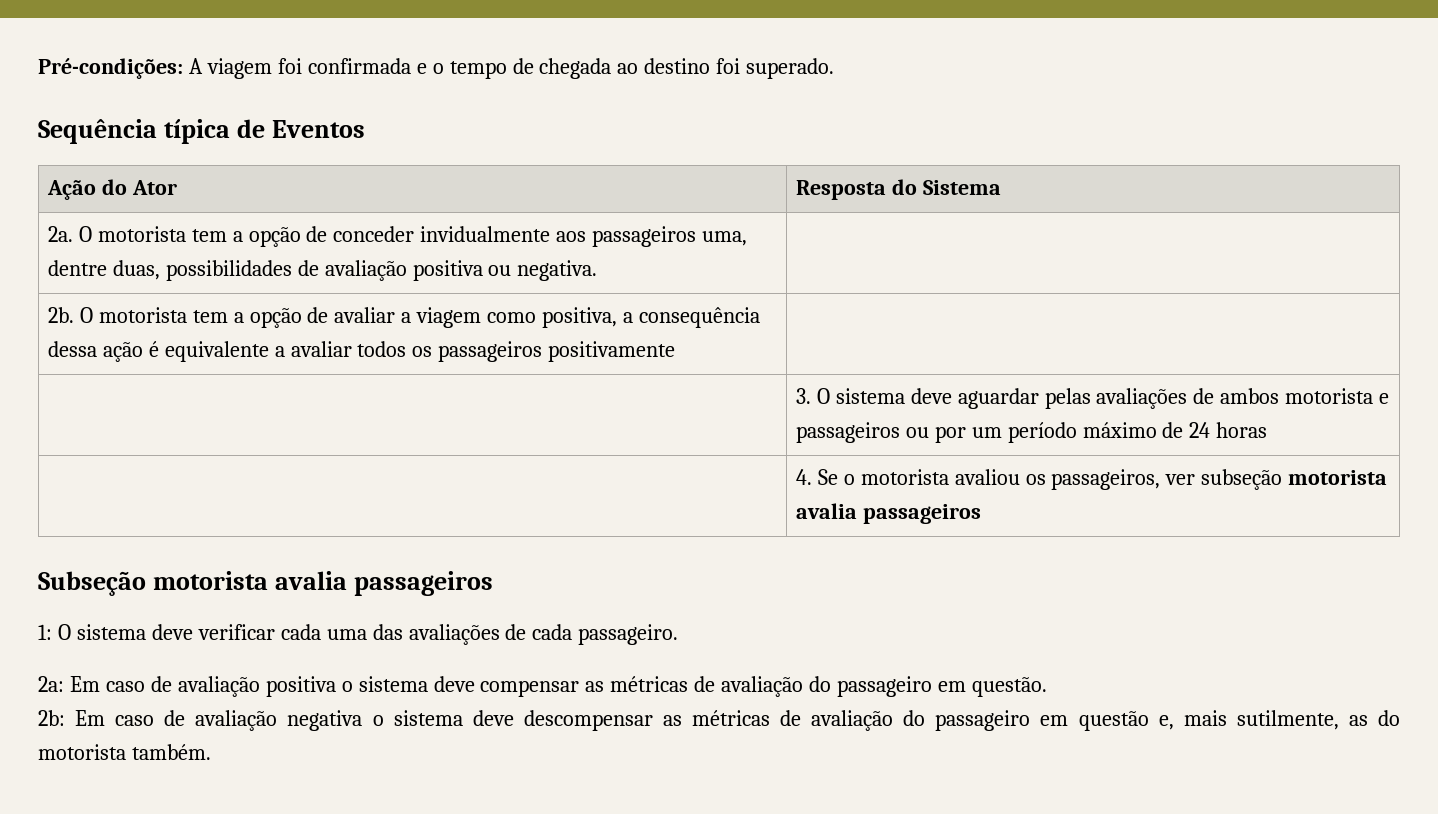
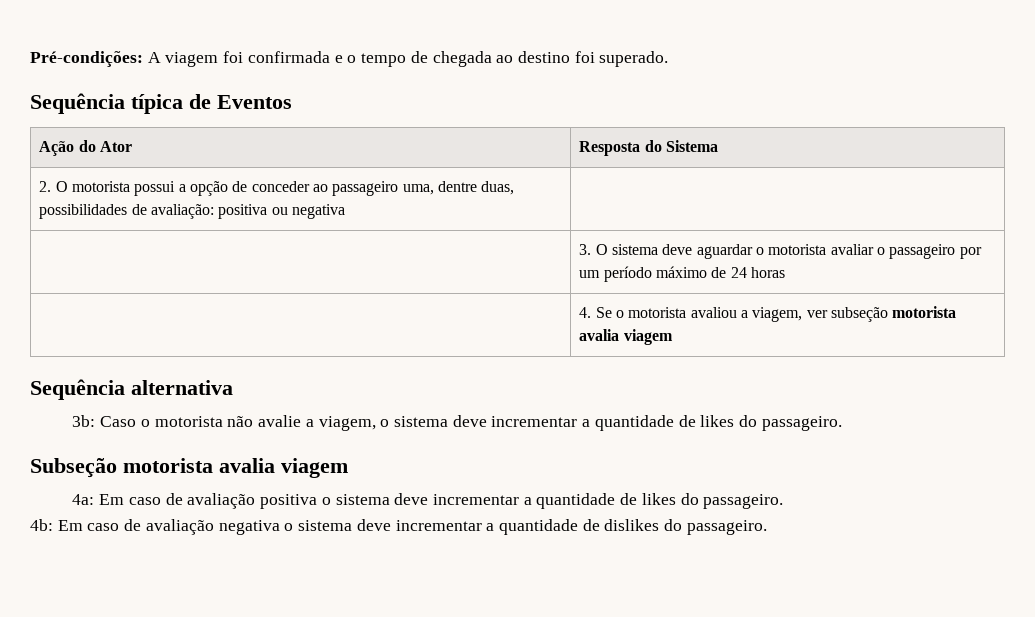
- 2a. O motorista tem a opção de conceder invidualmente aos passageiros uma, dentre duas, possibilidades de avaliação positiva ou negativa. |
- 2b. O motorista tem a opção de avaliar a viagem como positiva, a consequência dessa ação é equivalente a avaliar todos os passageiros positivamente |
+ 2. O motorista possui a opção de conceder ao passageiro uma, dentre duas, possibilidades de avaliação: positiva ou negativa |
- | 3. O sistema deve aguardar pelas avaliações de ambos motorista e passageiros ou por um período máximo de 24 horas
+ | 3. O sistema deve aguardar o motorista avaliar o passageiro por um período máximo de 24 horas
- | 4. Se o motorista avaliou os passageiros, ver subseção motorista avalia passageiros
- Subseção motorista avalia passageiros
- 1: O sistema deve verificar cada uma das avaliações de cada passageiro.
- 2a: Em caso de avaliação positiva o sistema deve compensar as métricas de avaliação do passageiro em questão.
- 2b: Em caso de avaliação negativa o sistema deve descompensar as métricas de avaliação do passageiro em questão e, mais sutilmente, as do motorista também.
+ | 4. Se o motorista avaliou a viagem, ver subseção motorista avalia viagem
+ Sequência alternativa
+ 3b: Caso o motorista não avalie a viagem, o sistema deve incrementar a quantidade de likes do passageiro.
+ Subseção motorista avalia viagem
+ 4a: Em caso de avaliação positiva o sistema deve incrementar a quantidade de likes do passageiro.
+ 4b: Em caso de avaliação negativa o sistema deve incrementar a quantidade de dislikes do passageiro.

